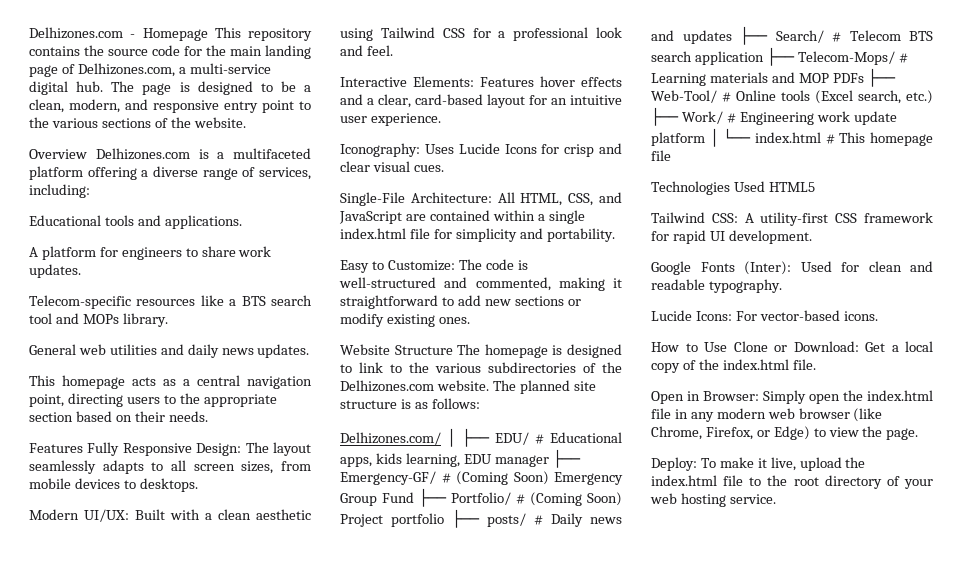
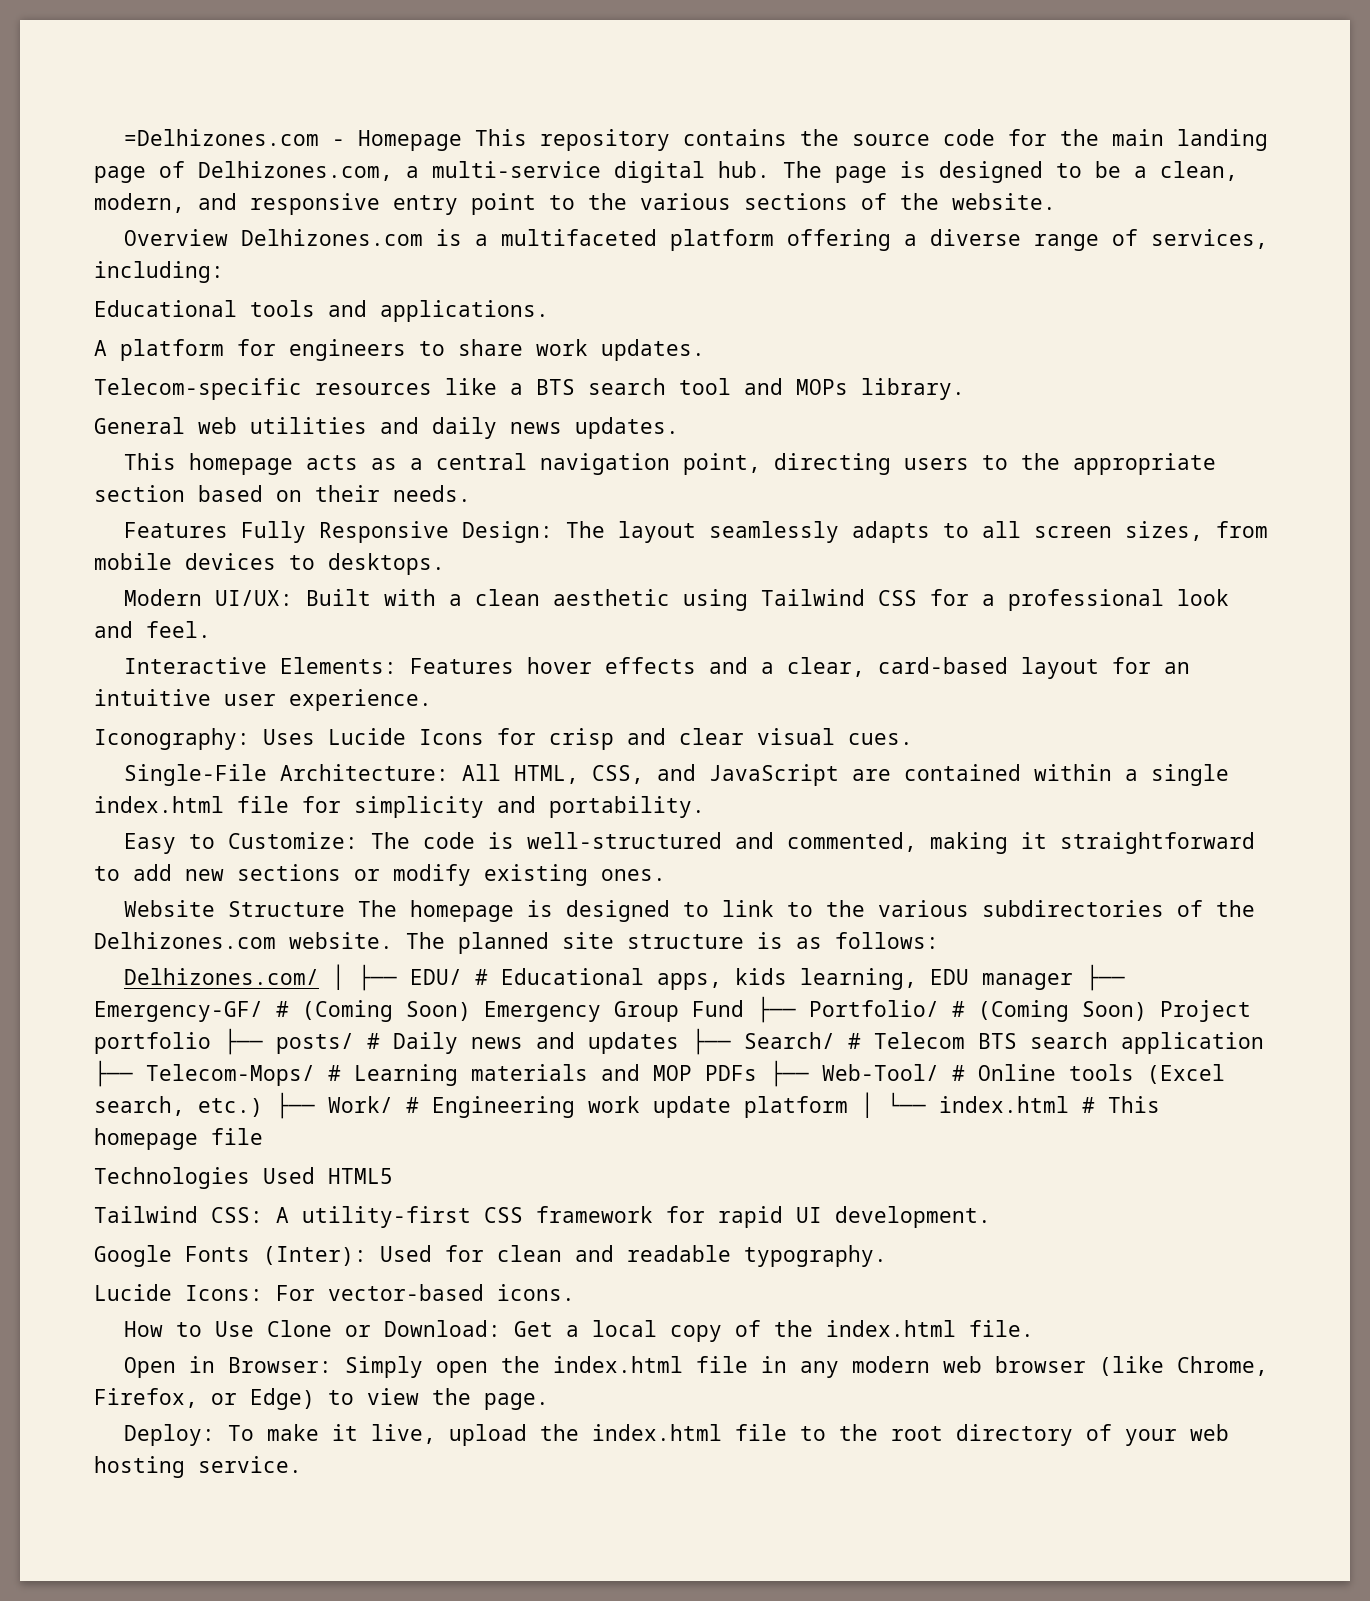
- Delhizones.com - Homepage This repository contains the source code for the main landing page of Delhizones.com, a multi-service digital hub.
+ =Delhizones.com - Homepage This repository contains the source code for the main landing page of Delhizones.com, a multi-service digital hub.

